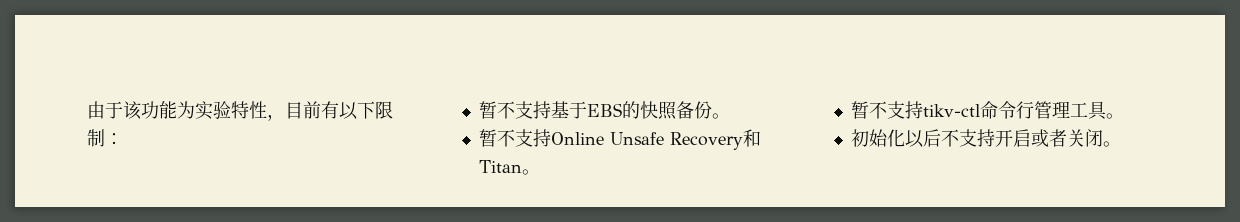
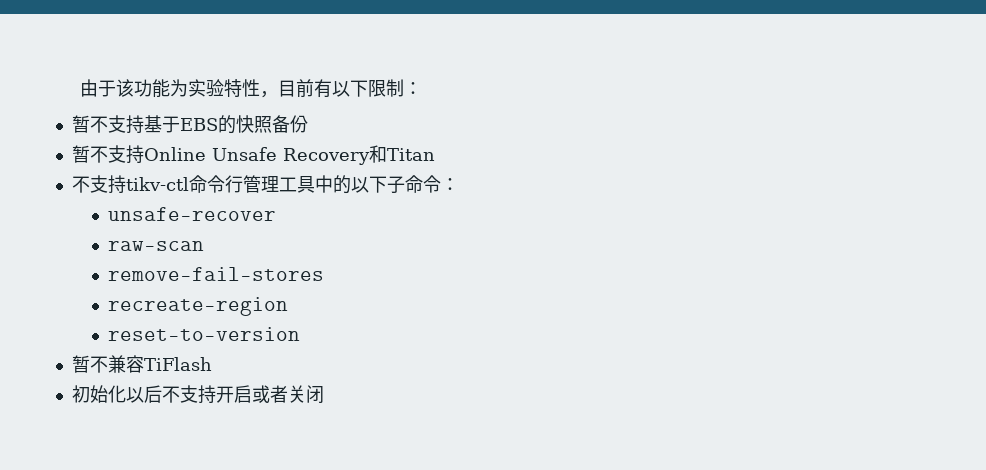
- 暂不支持基于EBS的快照备份。
+ 暂不支持基于EBS的快照备份
- 暂不支持Online Unsafe Recovery和Titan。
- 暂不支持tikv-ctl命令行管理工具。
+ 暂不支持Online Unsafe Recovery和Titan
+ 不支持tikv-ctl命令行管理工具中的以下子命令：
+ unsafe-recover
+ raw-scan
+ remove-fail-stores
+ recreate-region
+ reset-to-version
+ 暂不兼容TiFlash
- 初始化以后不支持开启或者关闭。
+ 初始化以后不支持开启或者关闭

